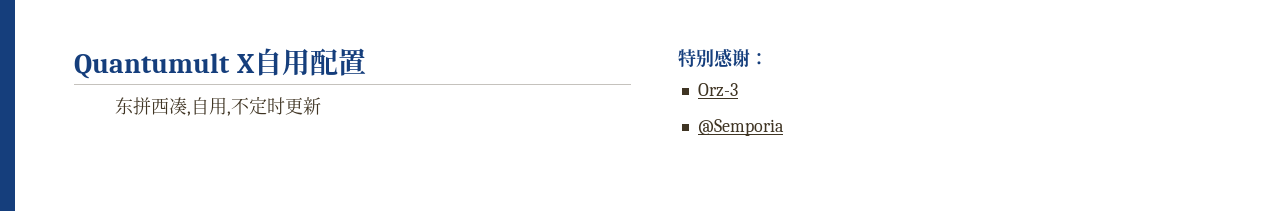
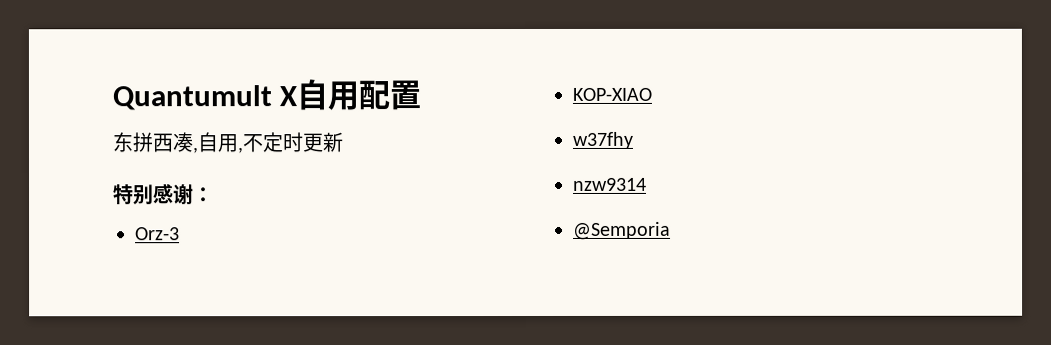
+ KOP-XIAO
+ w37fhy
+ nzw9314

